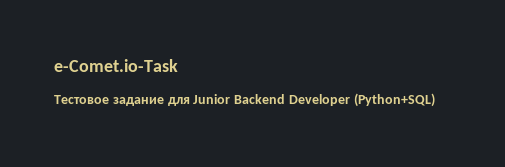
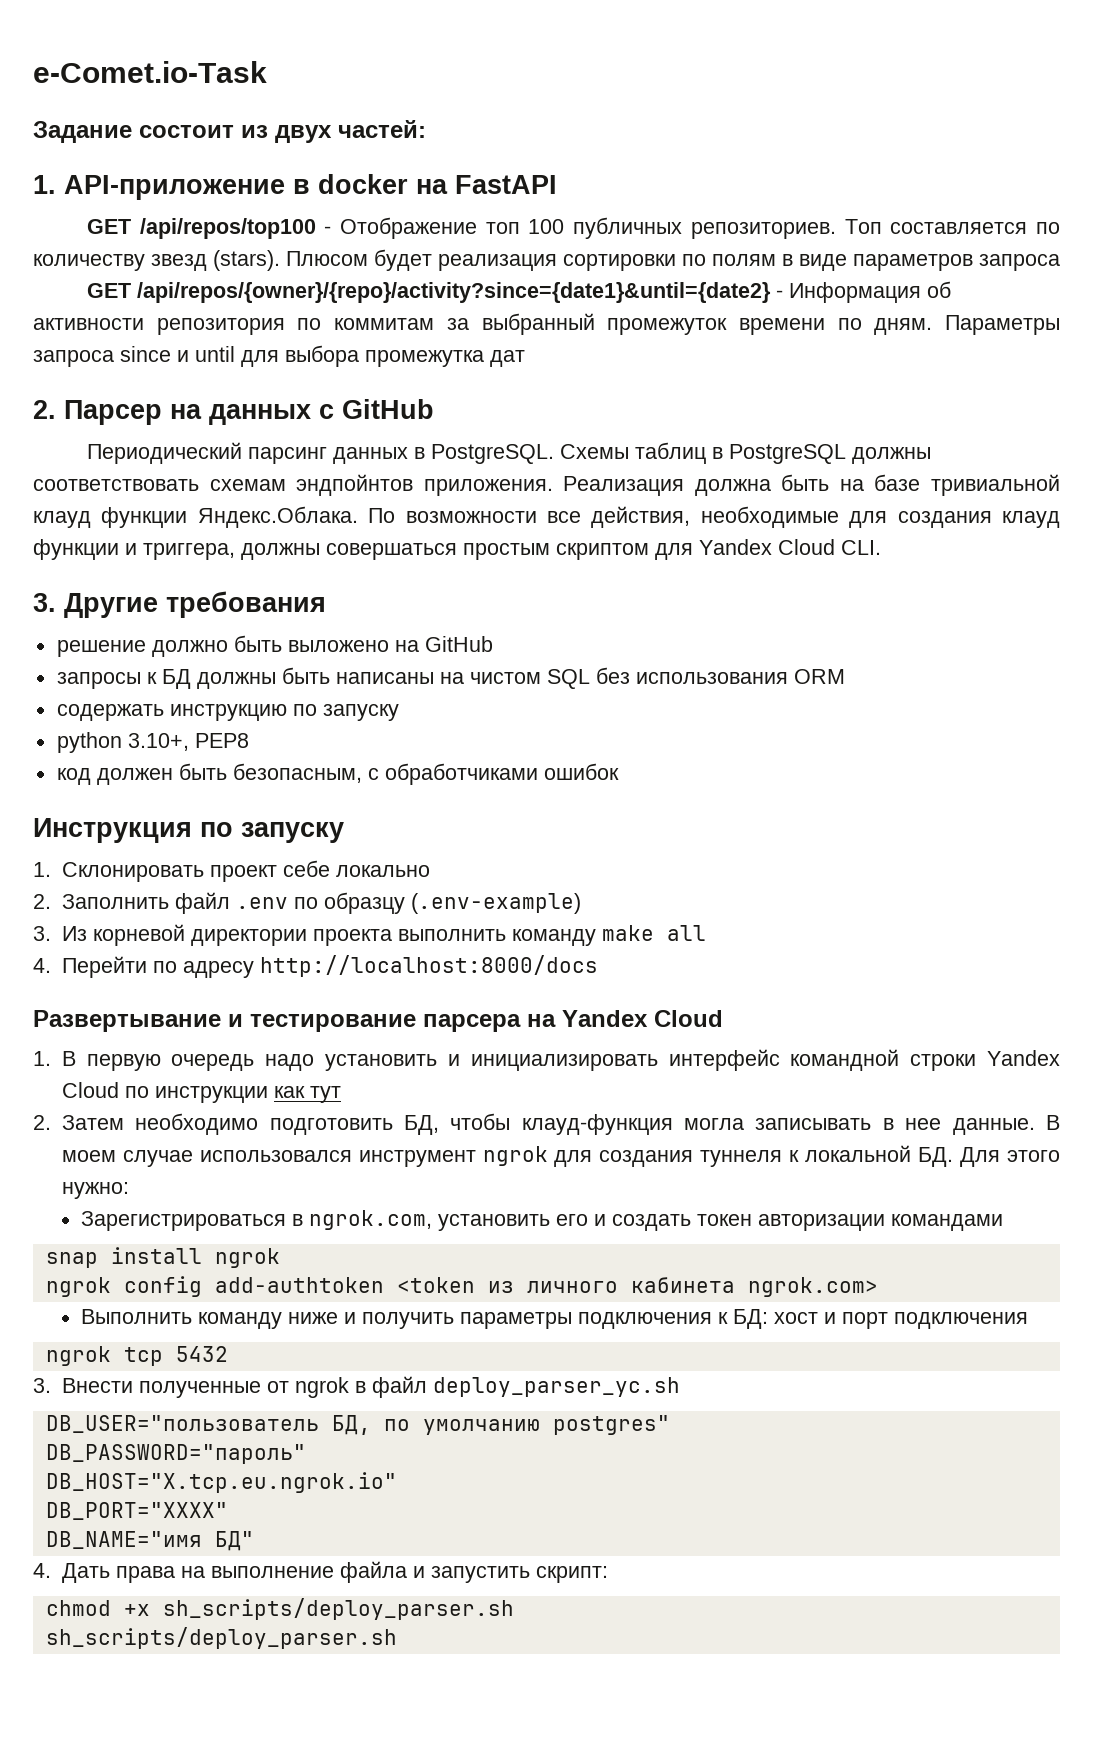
- Тестовое задание для Junior Backend Developer (Python+SQL)
+ Задание состоит из двух частей:
+ 1. API-приложение в docker на FastAPI
+ GET /api/repos/top100 - Отображение топ 100 публичных репозиториев. Топ составляется по количеству звезд (stars). Плюсом будет реализация сортировки по полям в виде параметров запроса
+ GET /api/repos/{owner}/{repo}/activity?since={date1}&until={date2} - Информация об активности репозитория по коммитам за выбранный промежуток времени по дням. Параметры запроса since и until для выбора промежутка дат
+ 2. Парсер на данных с GitHub
+ Периодический парсинг данных в PostgreSQL. Схемы таблиц в PostgreSQL должны соответствовать схемам эндпойнтов приложения. Реализация должна быть на базе тривиальной клауд функции Яндекс.Облака. По возможности все действия, необходимые для создания клауд функции и триггера, должны совершаться простым скриптом для Yandex Cloud CLI.
+ 3. Другие требования
+ решение должно быть выложено на GitHub
+ запросы к БД должны быть написаны на чистом SQL без использования ORM
+ содержать инструкцию по запуску
+ python 3.10+, PEP8
+ код должен быть безопасным, с обработчиками ошибок
+ Инструкция по запуску
+ 1. Склонировать проект себе локально
+ 2. Заполнить файл .env по образцу (.env-example)
+ 3. Из корневой директории проекта выполнить команду make all
+ 4. Перейти по адресу http://localhost:8000/docs
+ Развертывание и тестирование парсера на Yandex Cloud
+ 1. В первую очередь надо установить и инициализировать интерфейс командной строки Yandex Cloud по инструкции как тут
+ 2. Затем необходимо подготовить БД, чтобы клауд-функция могла записывать в нее данные. В моем случае использовался инструмент ngrok для создания туннеля к локальной БД. Для этого нужно:
+ Зарегистрироваться в ngrok.com, установить его и создать токен авторизации командами
+ snap install ngrok
+ ngrok config add-authtoken <token из личного кабинета ngrok.com>
+ Выполнить команду ниже и получить параметры подключения к БД: хост и порт подключения
+ ngrok tcp 5432
+ 3. Внести полученные от ngrok в файл deploy_parser_yc.sh
+ DB_USER="пользователь БД, по умолчанию postgres"
+ DB_PASSWORD="пароль"
+ DB_HOST="X.tcp.eu.ngrok.io"
+ DB_PORT="XXXX"
+ DB_NAME="имя БД"
+ 4. Дать права на выполнение файла и запустить скрипт:
+ chmod +x sh_scripts/deploy_parser.sh
+ sh_scripts/deploy_parser.sh

